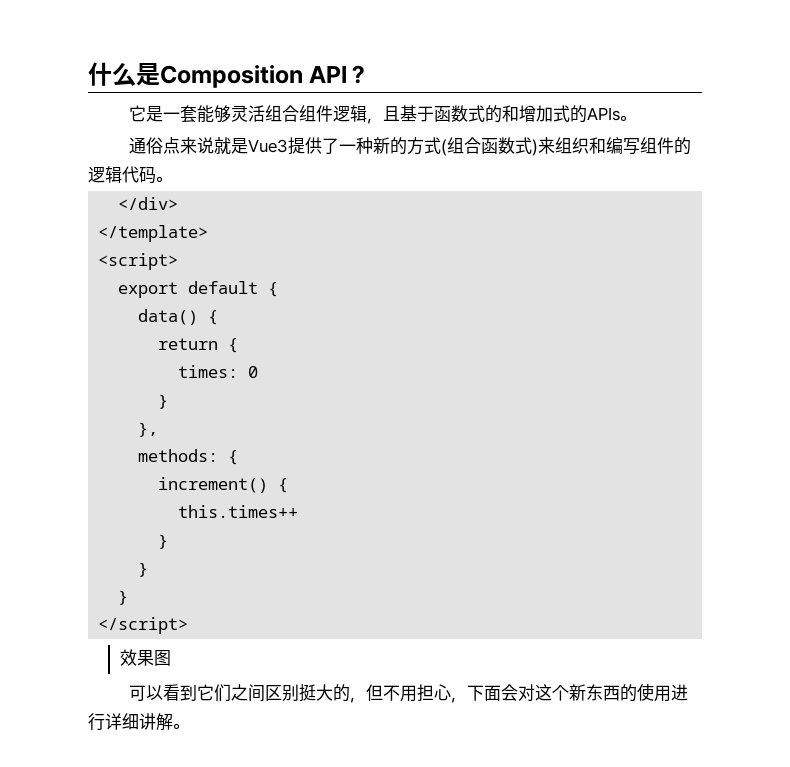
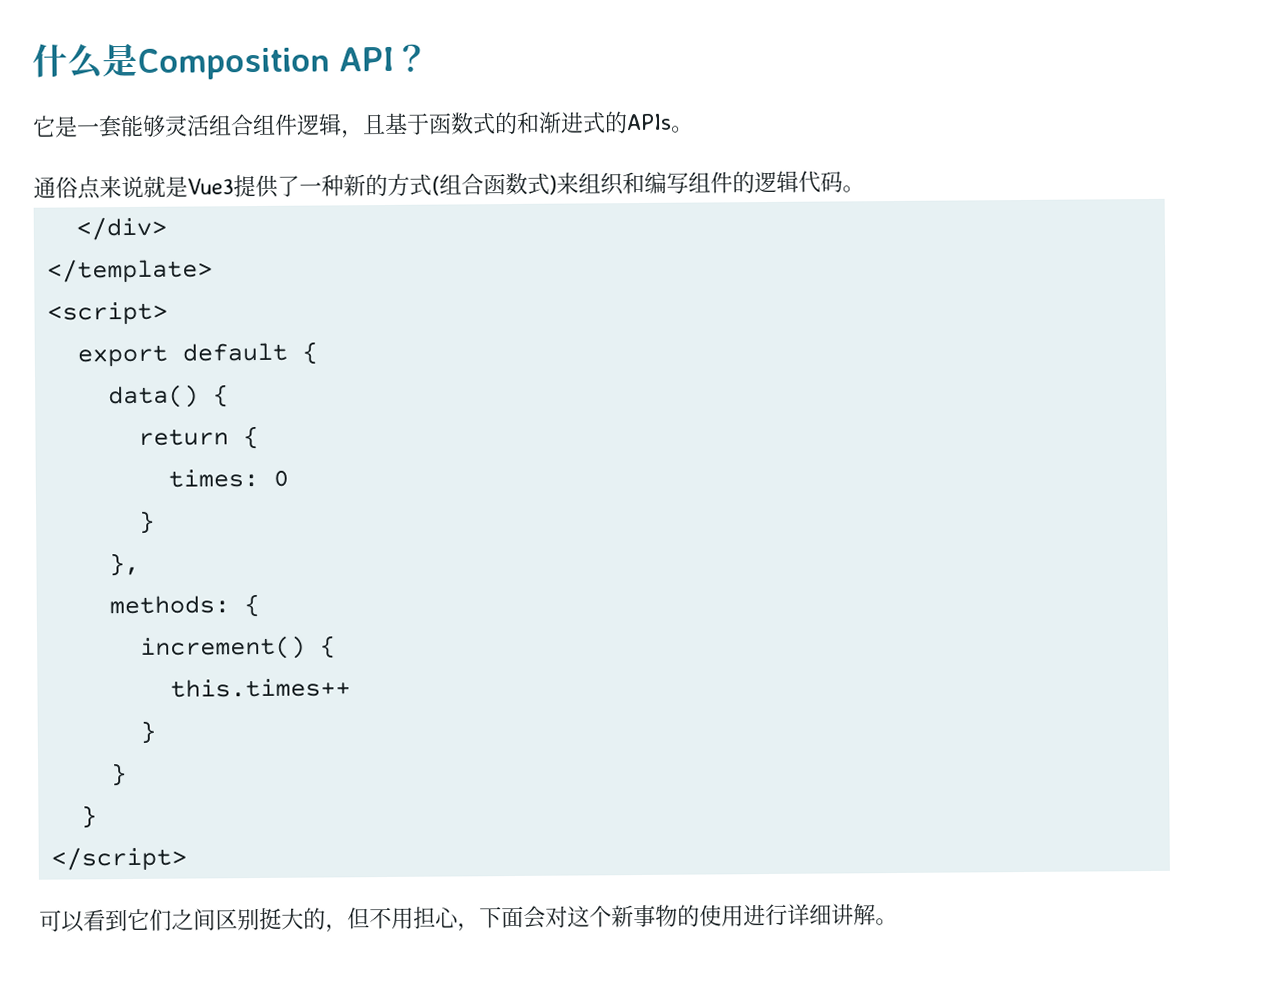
- 它是一套能够灵活组合组件逻辑，且基于函数式的和增加式的APIs。
+ 它是一套能够灵活组合组件逻辑，且基于函数式的和渐进式的APIs。
- 效果图
- 可以看到它们之间区别挺大的，但不用担心，下面会对这个新东西的使用进行详细讲解。
+ 可以看到它们之间区别挺大的，但不用担心，下面会对这个新事物的使用进行详细讲解。

